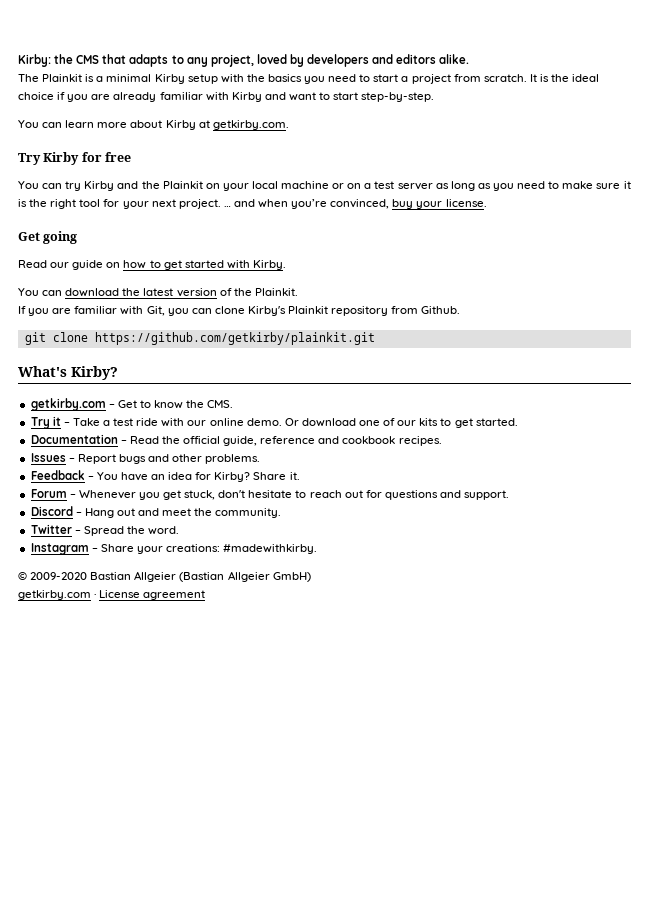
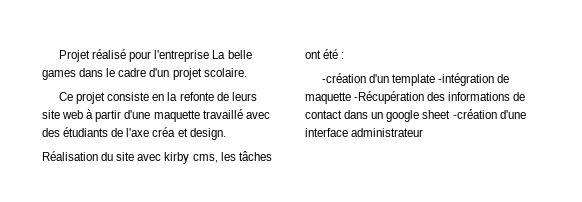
- Kirby: the CMS that adapts to any project, loved by developers and editors alike.
- The Plainkit is a minimal Kirby setup with the basics you need to start a project from scratch. It is the ideal choice if you are already familiar with Kirby and want to start step-by-step.
- You can learn more about Kirby at getkirby.com.
- Try Kirby for free
- You can try Kirby and the Plainkit on your local machine or on a test server as long as you need to make sure it is the right tool for your next project. … and when you’re convinced, buy your license.
- Get going
- Read our guide on how to get started with Kirby.
- You can download the latest version of the Plainkit.
- If you are familiar with Git, you can clone Kirby's Plainkit repository from Github.
- git clone https://github.com/getkirby/plainkit.git
- What's Kirby?
- getkirby.com – Get to know the CMS.
- Try it – Take a test ride with our online demo. Or download one of our kits to get started.
- Documentation – Read the official guide, reference and cookbook recipes.
- Issues – Report bugs and other problems.
- Feedback – You have an idea for Kirby? Share it.
- Forum – Whenever you get stuck, don't hesitate to reach out for questions and support.
- Discord – Hang out and meet the community.
- Twitter – Spread the word.
- Instagram – Share your creations: #madewithkirby.
- © 2009-2020 Bastian Allgeier (Bastian Allgeier GmbH)
- getkirby.com · License agreement
+ Projet réalisé pour l'entreprise La belle games dans le cadre d'un projet scolaire.
+ Ce projet consiste en la refonte de leurs site web à partir d'une maquette travaillé avec des étudiants de l'axe créa et design.
+ Réalisation du site avec kirby cms, les tâches ont été :
+ -création d'un template -intégration de maquette -Récupération des informations de contact dans un google sheet -création d'une interface administrateur

